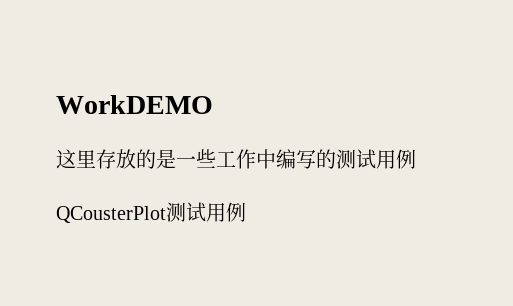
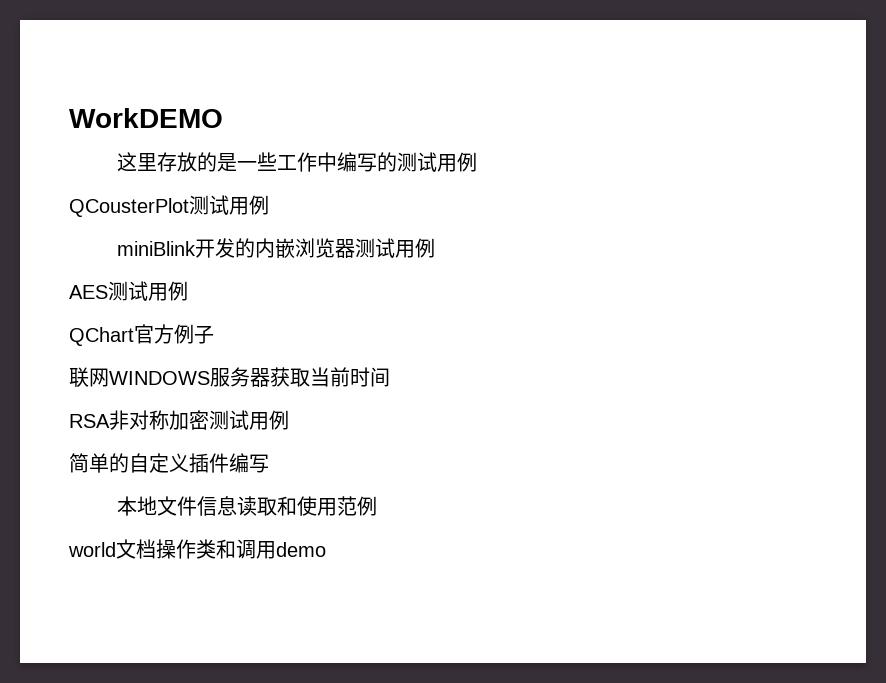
+ miniBlink开发的内嵌浏览器测试用例
+ AES测试用例
+ QChart官方例子
+ 联网WINDOWS服务器获取当前时间
+ RSA非对称加密测试用例
+ 简单的自定义插件编写
+ 本地文件信息读取和使用范例
+ world文档操作类和调用demo

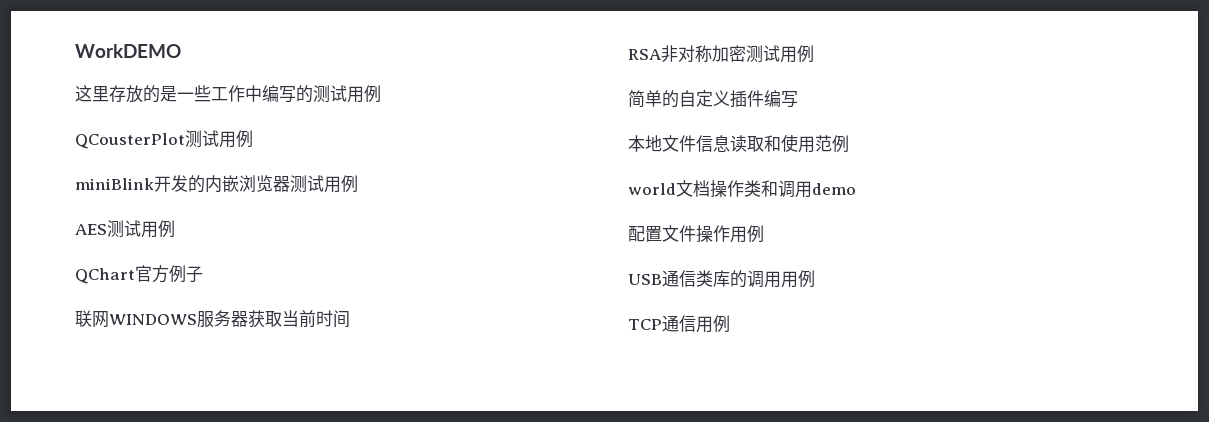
+ 配置文件操作用例
+ USB通信类库的调用用例
+ TCP通信用例

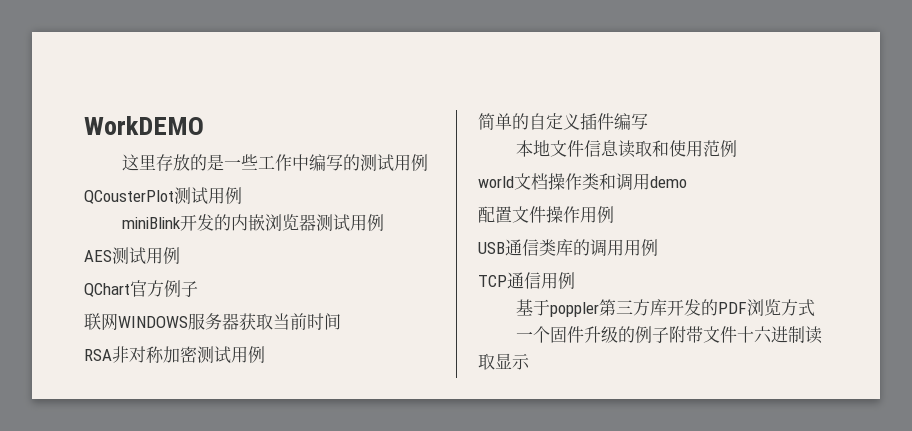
+ 基于poppler第三方库开发的PDF浏览方式
+ 一个固件升级的例子附带文件十六进制读取显示

